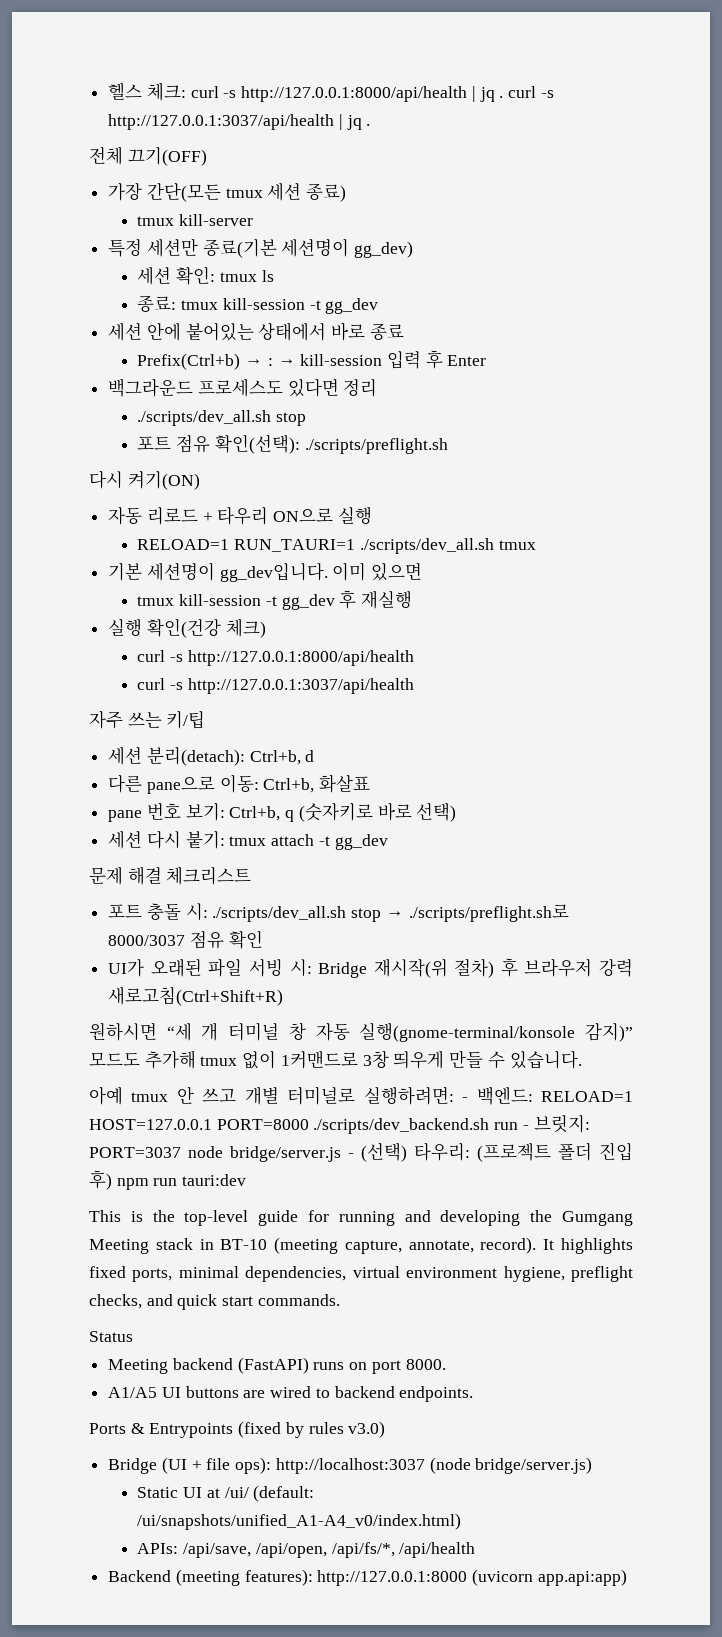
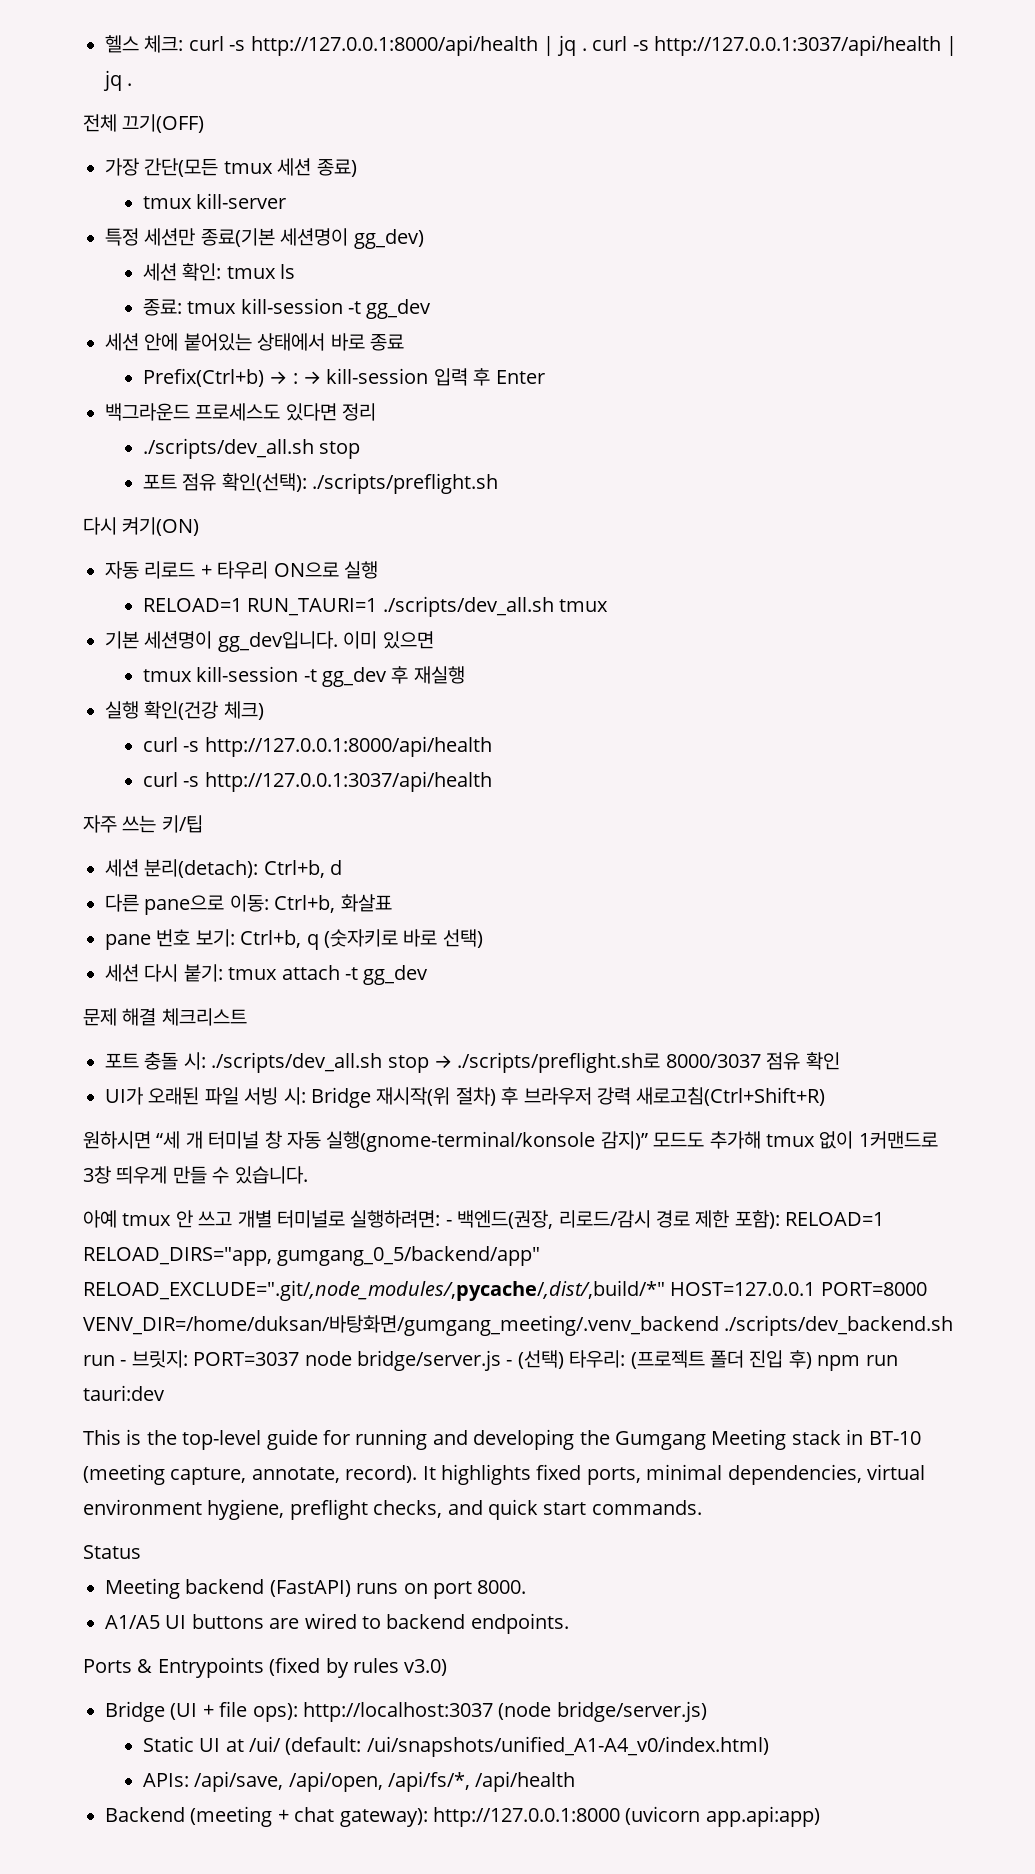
- 아예 tmux 안 쓰고 개별 터미널로 실행하려면: - 백엔드: RELOAD=1 HOST=127.0.0.1 PORT=8000 ./scripts/dev_backend.sh run - 브릿지: PORT=3037 node bridge/server.js - (선택) 타우리: (프로젝트 폴더 진입 후) npm run tauri:dev
+ 아예 tmux 안 쓰고 개별 터미널로 실행하려면: - 백엔드(권장, 리로드/감시 경로 제한 포함): RELOAD=1 RELOAD_DIRS="app, gumgang_0_5/backend/app" RELOAD_EXCLUDE=".git/,node_modules/,pycache/,dist/,build/*" HOST=127.0.0.1 PORT=8000 VENV_DIR=/home/duksan/바탕화면/gumgang_meeting/.venv_backend ./scripts/dev_backend.sh run - 브릿지: PORT=3037 node bridge/server.js - (선택) 타우리: (프로젝트 폴더 진입 후) npm run tauri:dev
- Backend (meeting features): http://127.0.0.1:8000 (uvicorn app.api:app)
+ Backend (meeting + chat gateway): http://127.0.0.1:8000 (uvicorn app.api:app)

